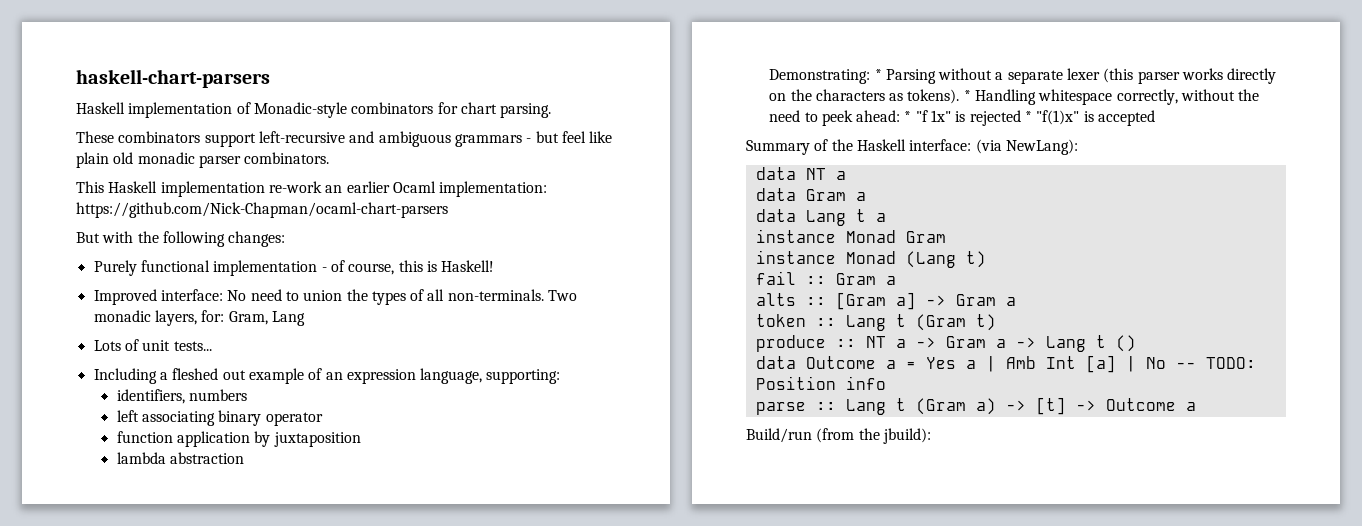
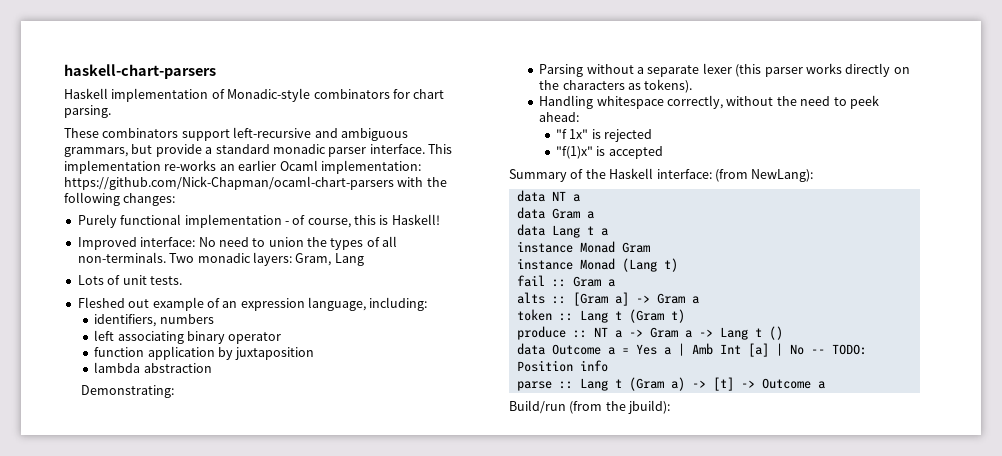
- These combinators support left-recursive and ambiguous grammars - but feel like plain old monadic parser combinators.
- This Haskell implementation re-work an earlier Ocaml implementation: https://github.com/Nick-Chapman/ocaml-chart-parsers
- But with the following changes:
+ These combinators support left-recursive and ambiguous grammars, but provide a standard monadic parser interface. This implementation re-works an earlier Ocaml implementation: https://github.com/Nick-Chapman/ocaml-chart-parsers with the following changes:
- Two monadic layers, for: Gram, Lang
+ Two monadic layers: Gram, Lang
- Lots of unit tests...
- Including a fleshed out example of an expression language, supporting:
+ Lots of unit tests.
+ Fleshed out example of an expression language, including:
- Demonstrating: * Parsing without a separate lexer (this parser works directly on the characters as tokens). * Handling whitespace correctly, without the need to peek ahead: * "f 1x" is rejected * "f(1)x" is accepted
+ Demonstrating:
+ Parsing without a separate lexer (this parser works directly on the characters as tokens).
+ Handling whitespace correctly, without the need to peek ahead:
+ "f 1x" is rejected
+ "f(1)x" is accepted
- Summary of the Haskell interface: (via NewLang):
+ Summary of the Haskell interface: (from NewLang):

